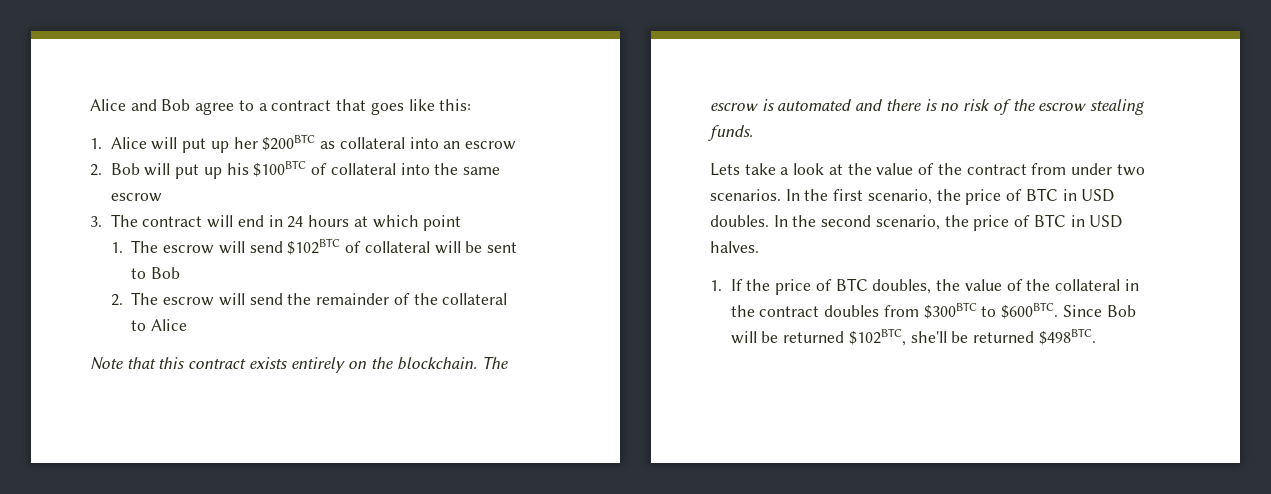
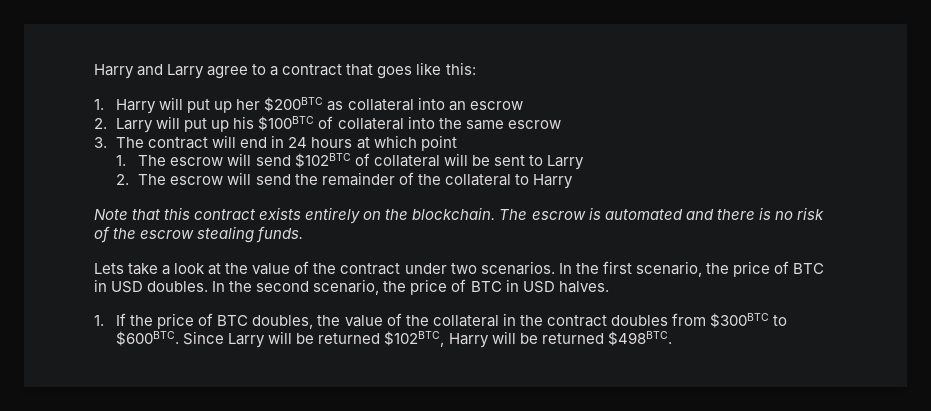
- Alice and Bob agree to a contract that goes like this:
+ Harry and Larry agree to a contract that goes like this:
- 1. Alice will put up her $200BTC as collateral into an escrow
+ 1. Harry will put up her $200BTC as collateral into an escrow
- 2. Bob will put up his $100BTC of collateral into the same escrow
+ 2. Larry will put up his $100BTC of collateral into the same escrow
- 1. The escrow will send $102BTC of collateral will be sent to Bob
+ 1. The escrow will send $102BTC of collateral will be sent to Larry
- 2. The escrow will send the remainder of the collateral to Alice
+ 2. The escrow will send the remainder of the collateral to Harry
- Lets take a look at the value of the contract from under two scenarios.
+ Lets take a look at the value of the contract under two scenarios.
- Since Bob will be returned $102BTC, she'll be returned $498BTC.
+ Since Larry will be returned $102BTC, Harry will be returned $498BTC.

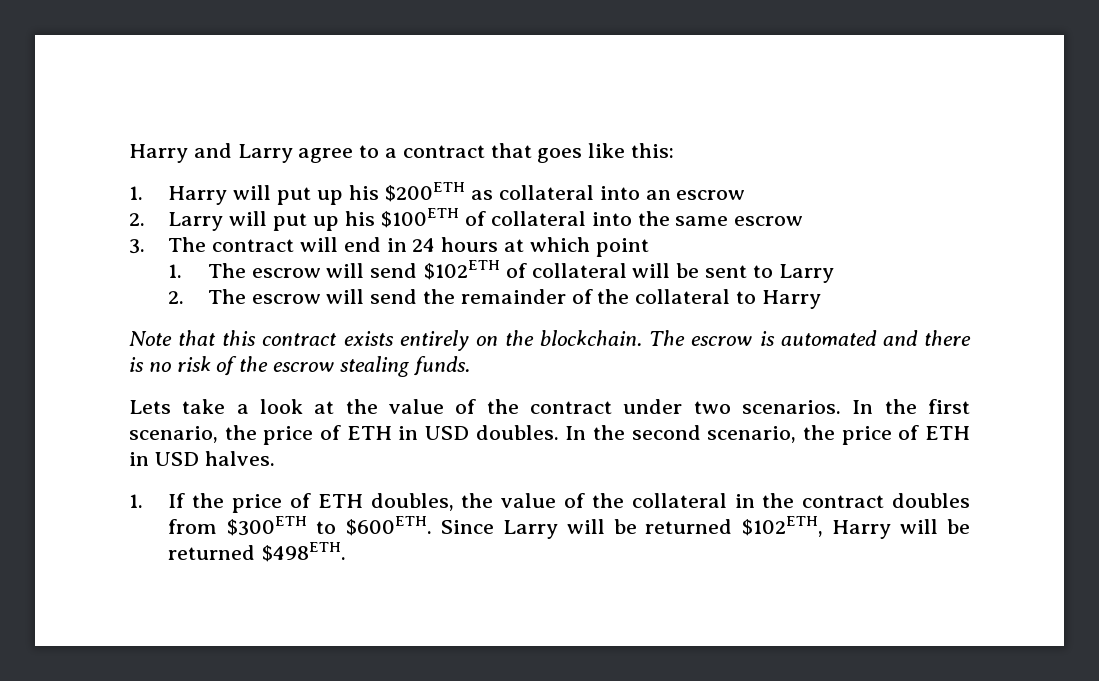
- 1. Harry will put up her $200BTC as collateral into an escrow
+ 1. Harry will put up his $200ETH as collateral into an escrow
- 2. Larry will put up his $100BTC of collateral into the same escrow
+ 2. Larry will put up his $100ETH of collateral into the same escrow
- 1. The escrow will send $102BTC of collateral will be sent to Larry
+ 1. The escrow will send $102ETH of collateral will be sent to Larry
- In the first scenario, the price of BTC in USD doubles.
+ In the first scenario, the price of ETH in USD doubles.
- In the second scenario, the price of BTC in USD halves.
+ In the second scenario, the price of ETH in USD halves.
- 1. If the price of BTC doubles, the value of the collateral in the contract doubles from $300BTC to $600BTC.
+ 1. If the price of ETH doubles, the value of the collateral in the contract doubles from $300ETH to $600ETH.
- Since Larry will be returned $102BTC, Harry will be returned $498BTC.
+ Since Larry will be returned $102ETH, Harry will be returned $498ETH.

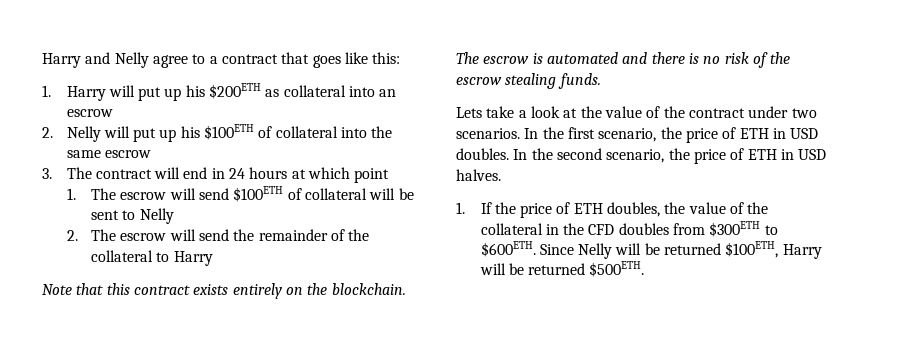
- Harry and Larry agree to a contract that goes like this:
+ Harry and Nelly agree to a contract that goes like this:
- 2. Larry will put up his $100ETH of collateral into the same escrow
+ 2. Nelly will put up his $100ETH of collateral into the same escrow
- 1. The escrow will send $102ETH of collateral will be sent to Larry
+ 1. The escrow will send $100ETH of collateral will be sent to Nelly
- 1. If the price of ETH doubles, the value of the collateral in the contract doubles from $300ETH to $600ETH.
+ 1. If the price of ETH doubles, the value of the collateral in the CFD doubles from $300ETH to $600ETH.
- Since Larry will be returned $102ETH, Harry will be returned $498ETH.
+ Since Nelly will be returned $100ETH, Harry will be returned $500ETH.

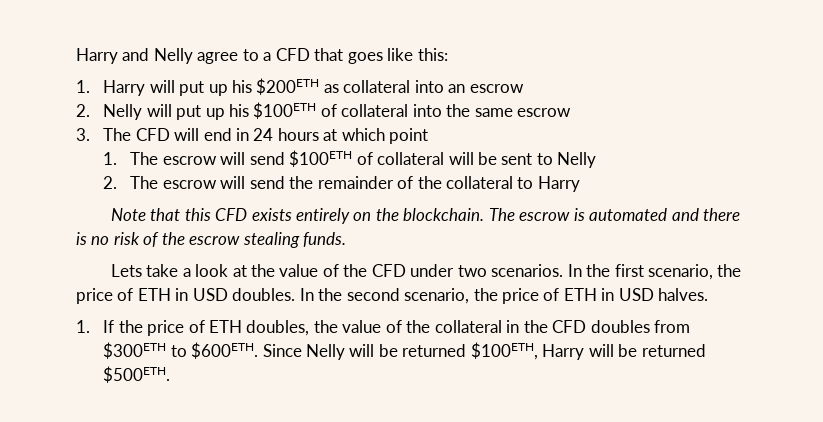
- Harry and Nelly agree to a contract that goes like this:
+ Harry and Nelly agree to a CFD that goes like this:
- 3. The contract will end in 24 hours at which point
+ 3. The CFD will end in 24 hours at which point
- Note that this contract exists entirely on the blockchain.
+ Note that this CFD exists entirely on the blockchain.
- Lets take a look at the value of the contract under two scenarios.
+ Lets take a look at the value of the CFD under two scenarios.

